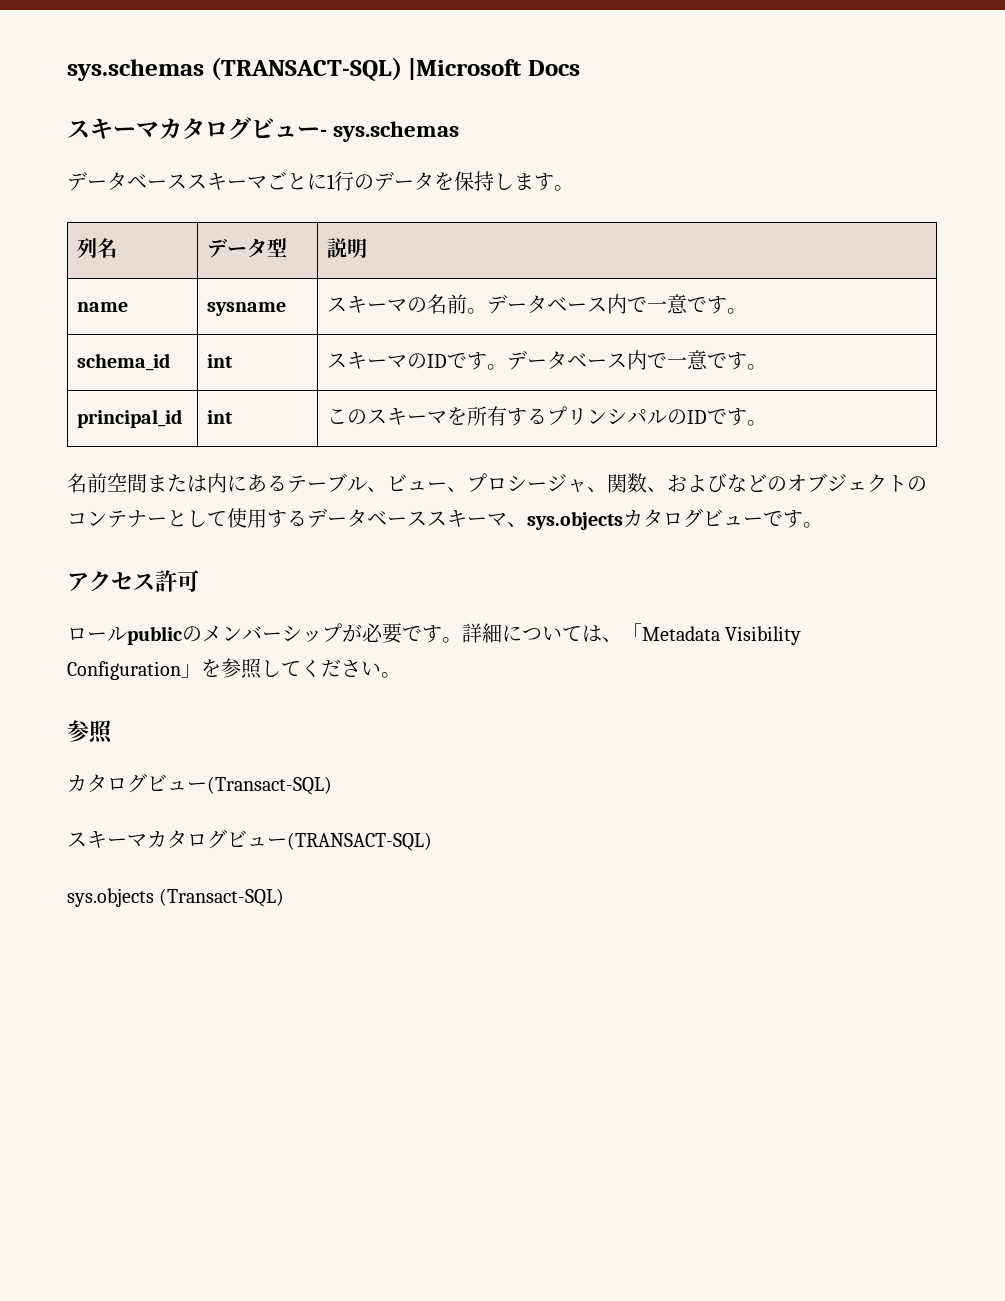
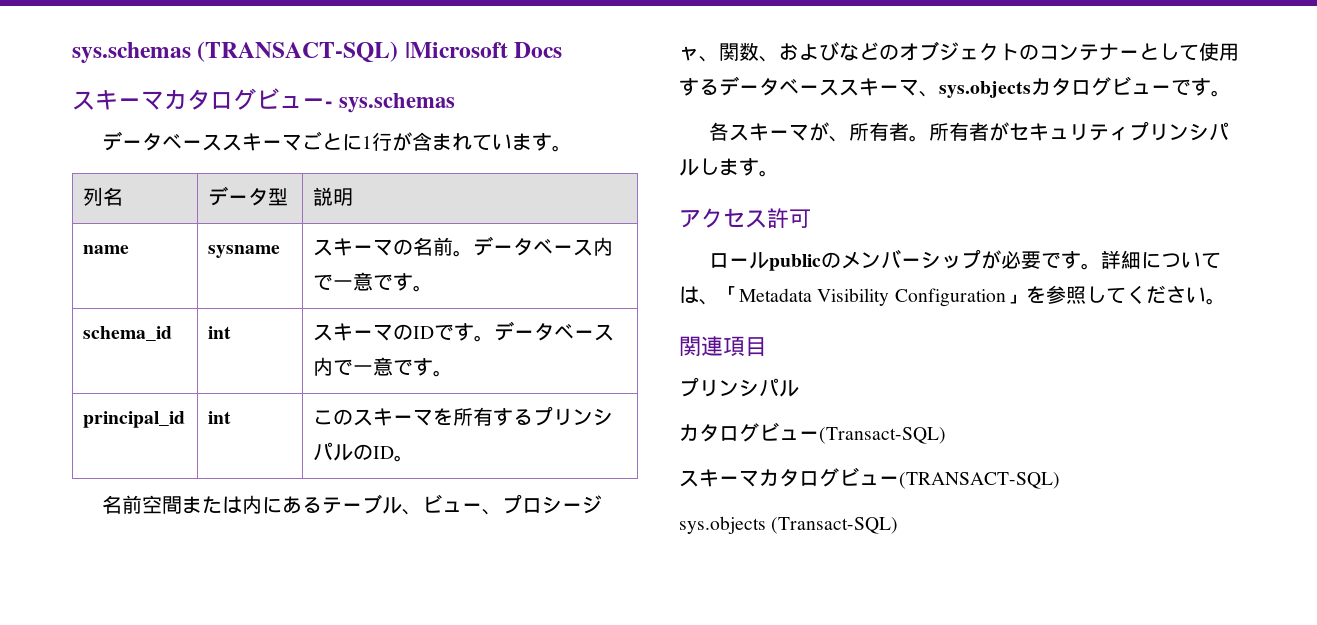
- データベーススキーマごとに1行のデータを保持します。
+ データベーススキーマごとに1行が含まれています。
- principal_id | int | このスキーマを所有するプリンシパルのIDです。
+ principal_id | int | このスキーマを所有するプリンシパルのID。
+ 各スキーマが、所有者。所有者がセキュリティプリンシパルします。
  詳細については、「Metadata Visibility Configuration」を参照してください。
- 参照
+ 関連項目
+ プリンシパル

